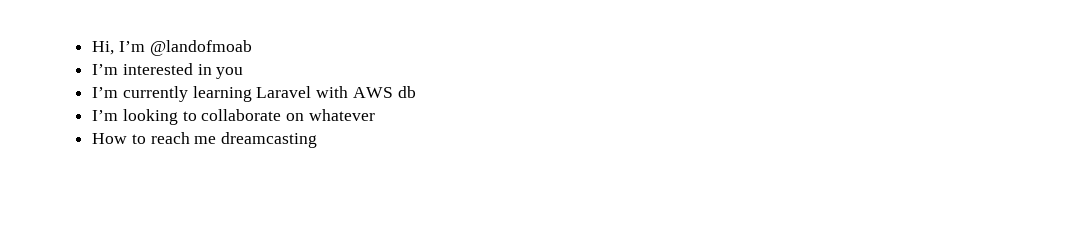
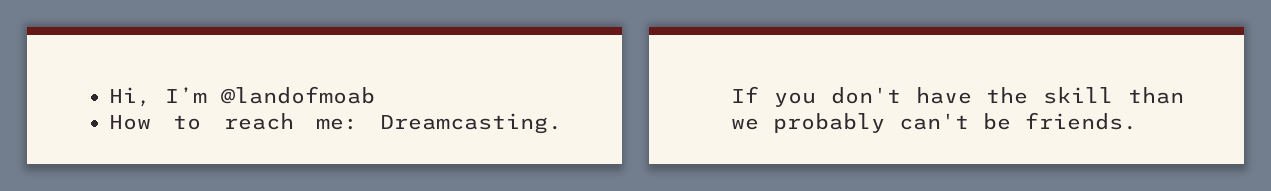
- I’m interested in you
- I’m currently learning Laravel with AWS db
- I’m looking to collaborate on whatever
- How to reach me dreamcasting
+ How to reach me: Dreamcasting. If you don't have the skill than we probably can't be friends.

